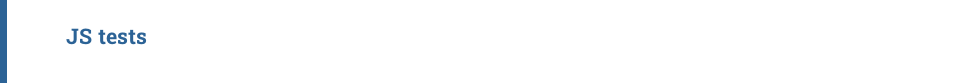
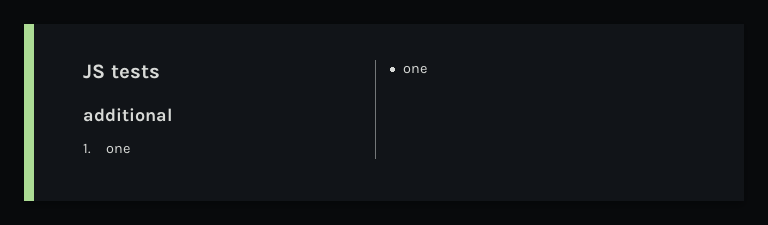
+ additional
+ 1. one
+ one

